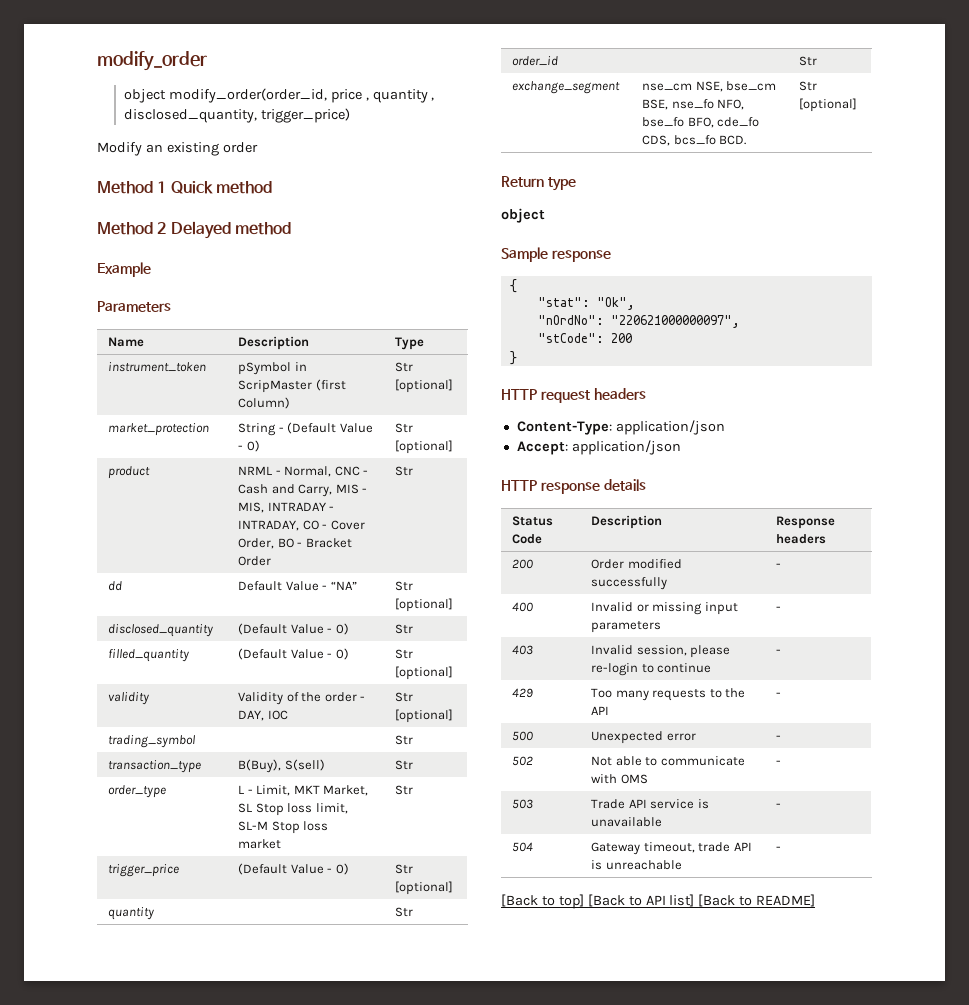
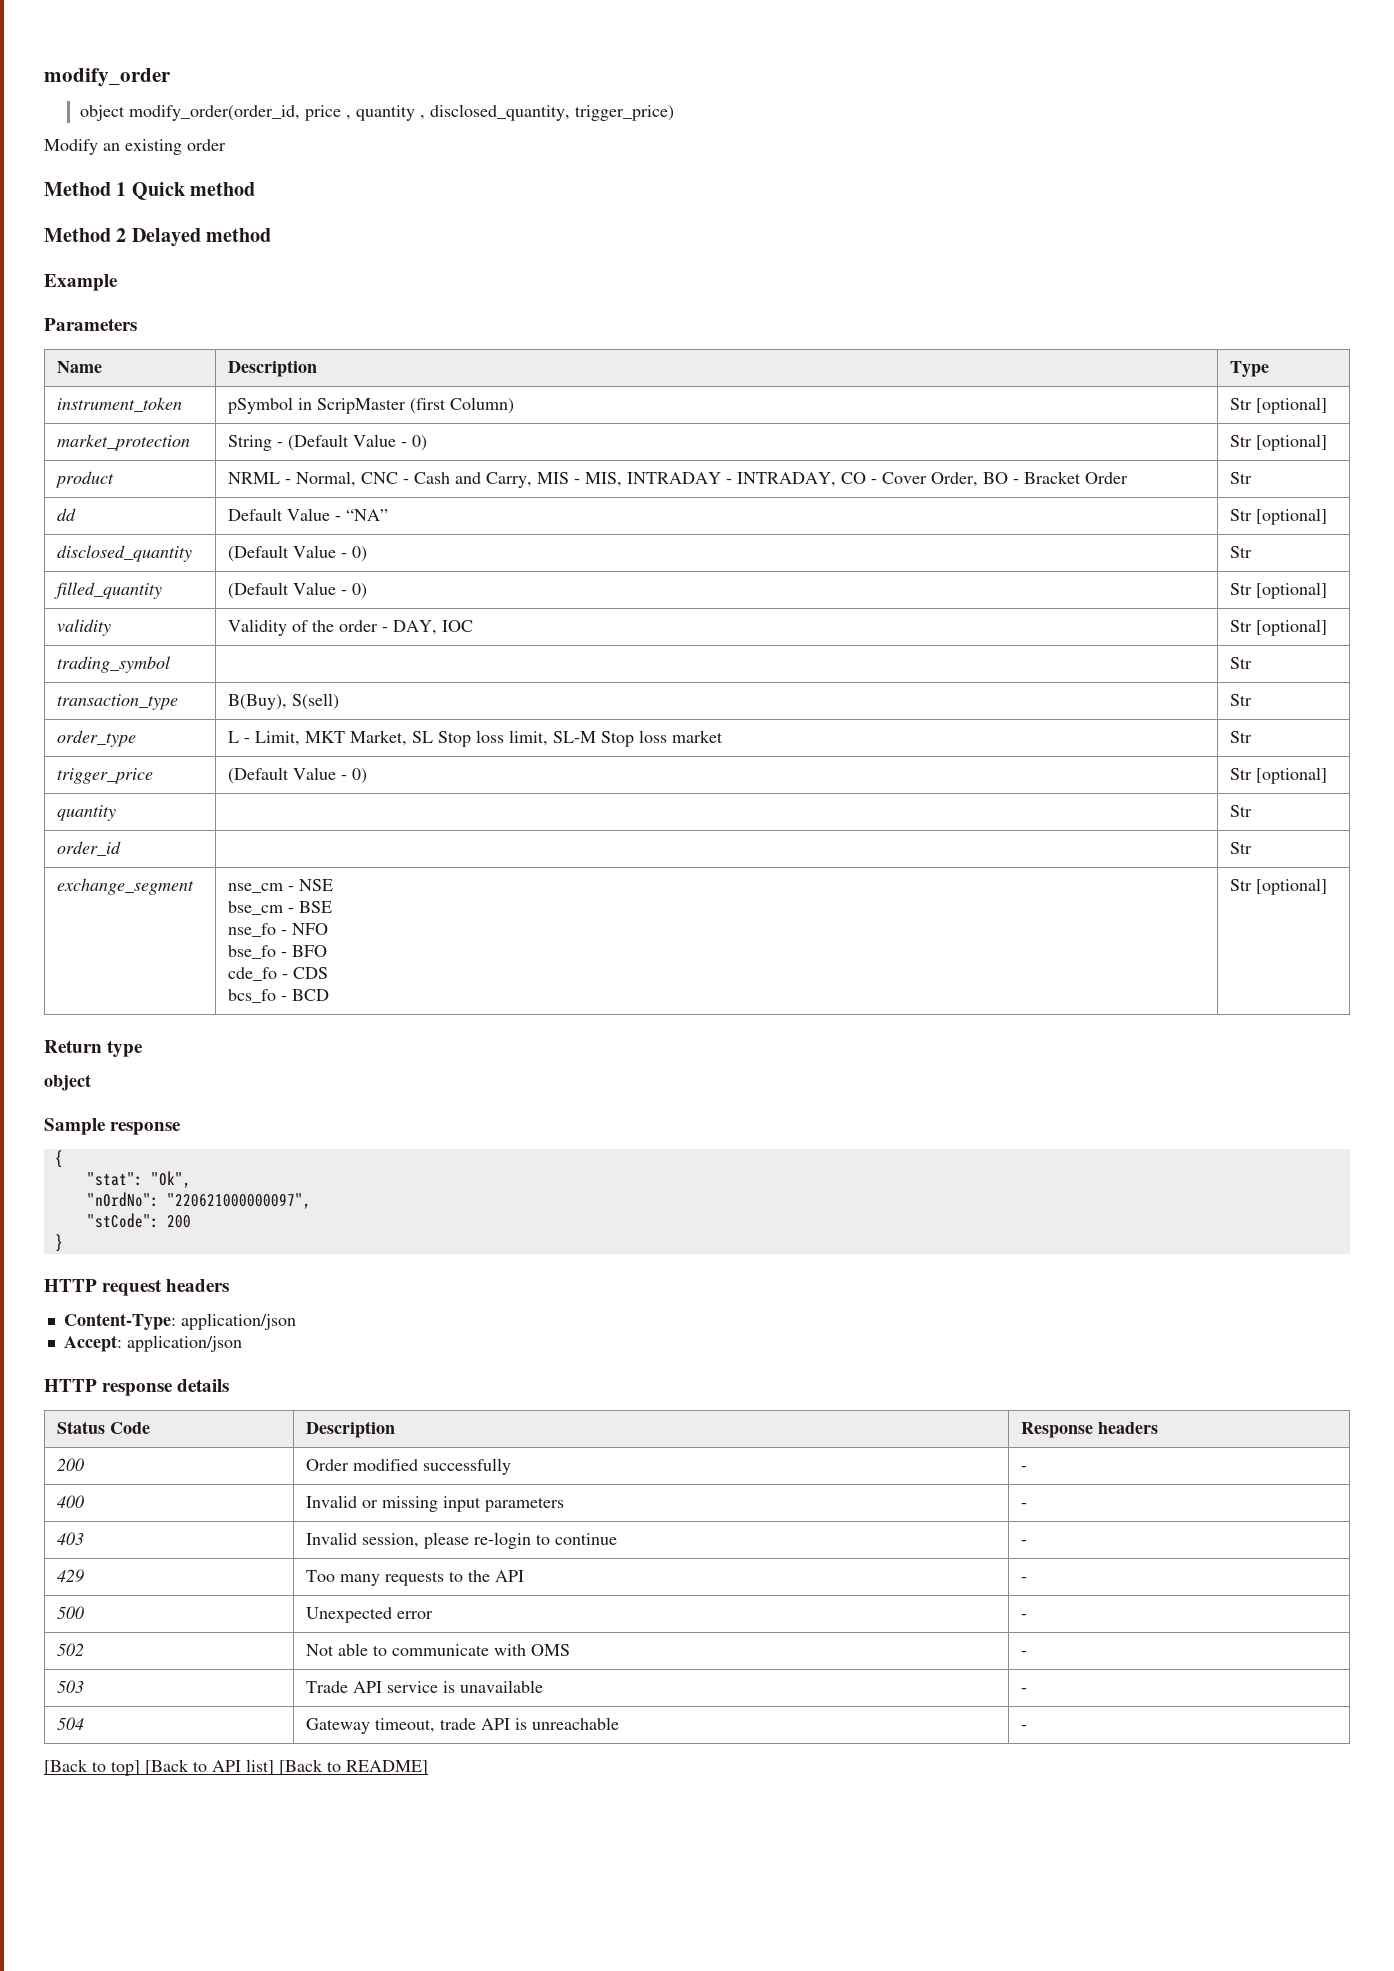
- exchange_segment | nse_cm NSE, bse_cm BSE, nse_fo NFO, bse_fo BFO, cde_fo CDS, bcs_fo BCD. | Str [optional]
+ exchange_segment | nse_cm - NSE
+ bse_cm - BSE
+ nse_fo - NFO
+ bse_fo - BFO
+ cde_fo - CDS
+ bcs_fo - BCD | Str [optional]

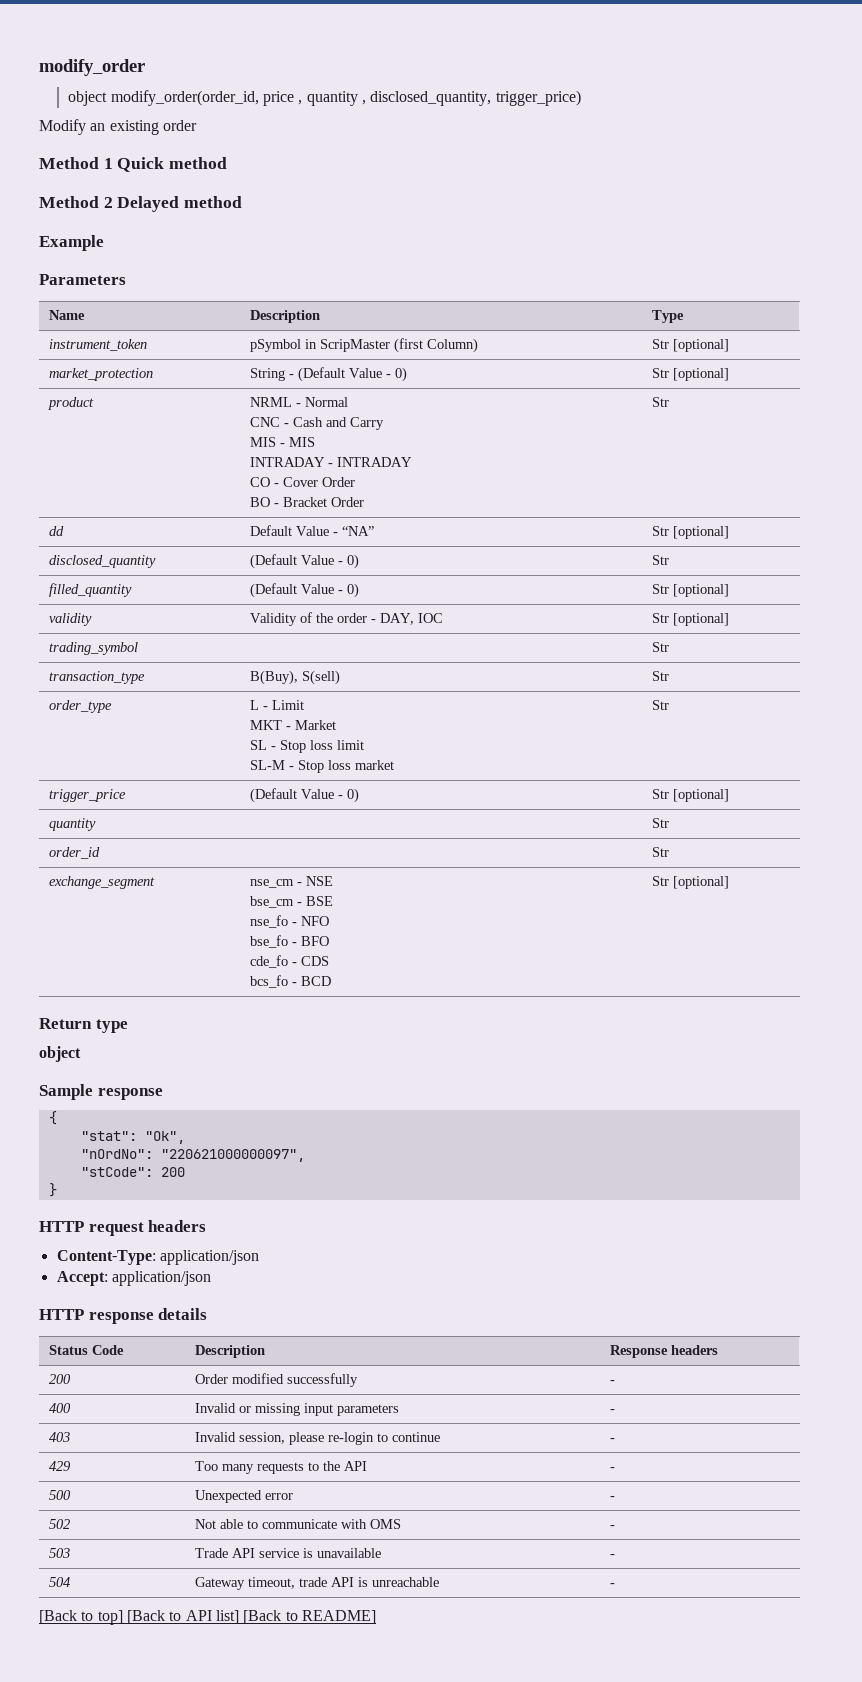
- product | NRML - Normal, CNC - Cash and Carry, MIS - MIS, INTRADAY - INTRADAY, CO - Cover Order, BO - Bracket Order | Str
+ product | NRML - Normal
+ CNC - Cash and Carry
+ MIS - MIS
+ INTRADAY - INTRADAY
+ CO - Cover Order
+ BO - Bracket Order | Str
- order_type | L - Limit, MKT Market, SL Stop loss limit, SL-M Stop loss market | Str
+ order_type | L - Limit
+ MKT - Market
+ SL - Stop loss limit
+ SL-M - Stop loss market | Str

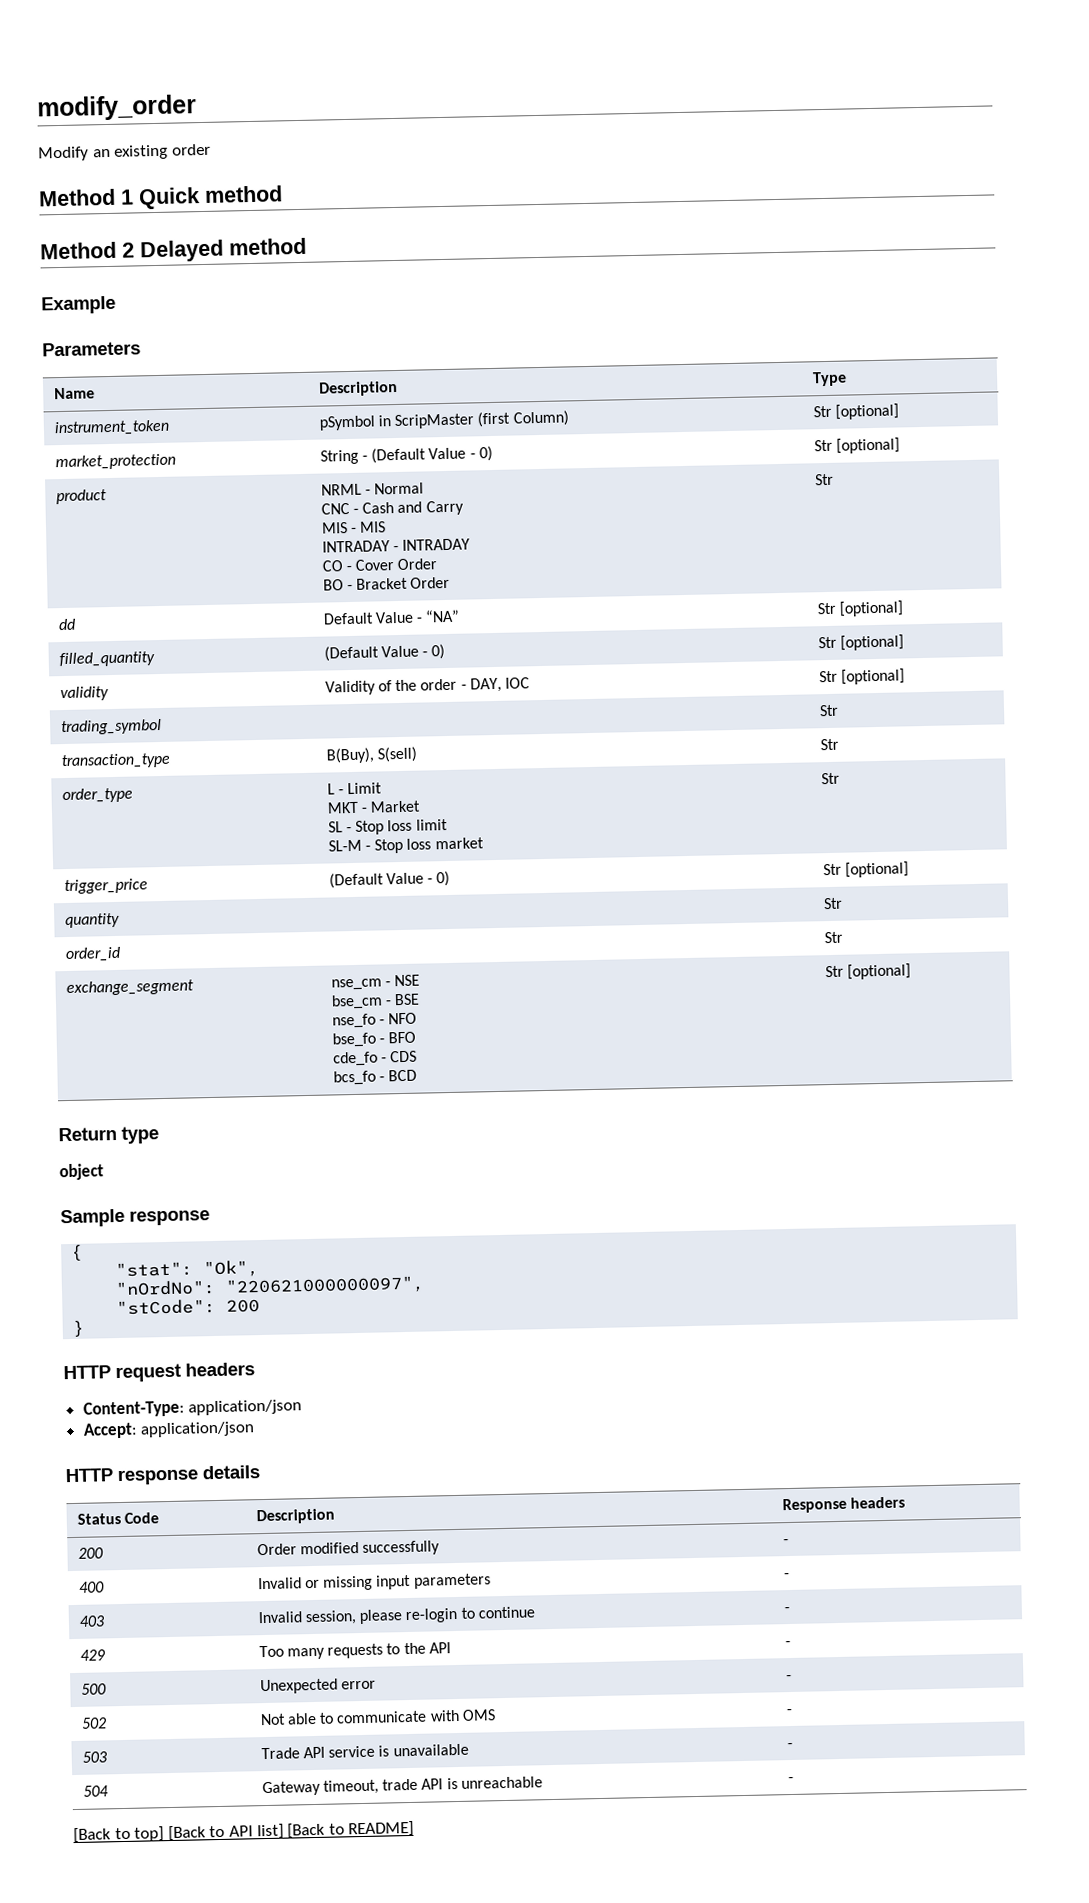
- object modify_order(order_id, price , quantity , disclosed_quantity, trigger_price)
- disclosed_quantity | (Default Value - 0) | Str

